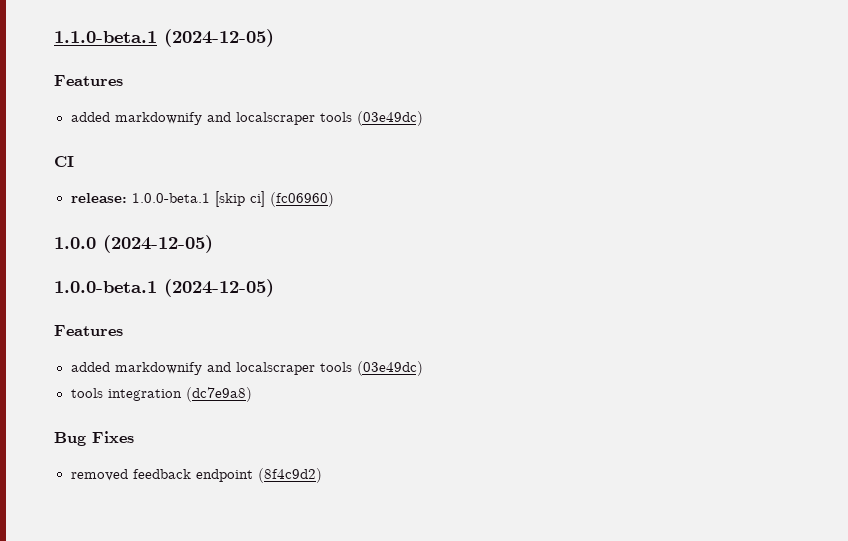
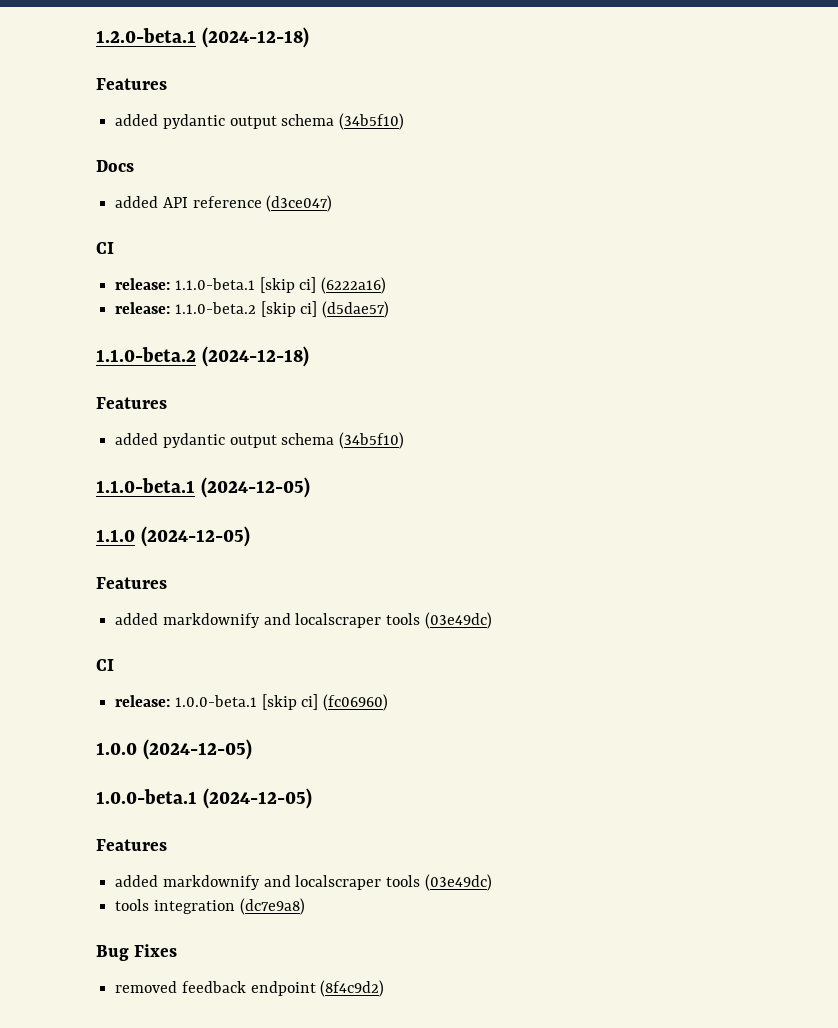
+ 1.2.0-beta.1 (2024-12-18)
+ Features
+ added pydantic output schema (34b5f10)
+ Docs
+ added API reference (d3ce047)
+ CI
+ release: 1.1.0-beta.1 [skip ci] (6222a16)
+ release: 1.1.0-beta.2 [skip ci] (d5dae57)
+ 1.1.0-beta.2 (2024-12-18)
+ Features
+ added pydantic output schema (34b5f10)
  1.1.0-beta.1 (2024-12-05)
+ 1.1.0 (2024-12-05)

